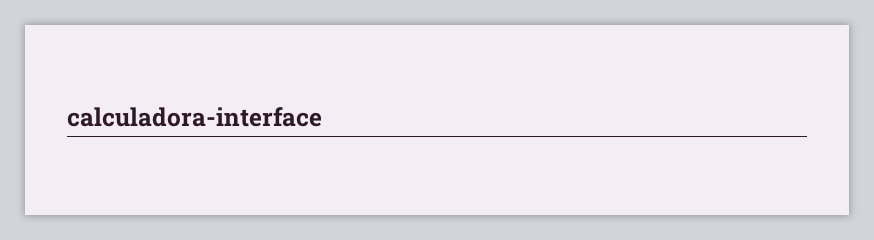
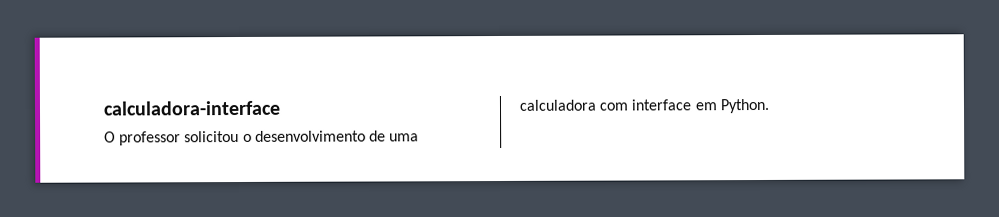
+ O professor solicitou o desenvolvimento de uma calculadora com interface em Python.

